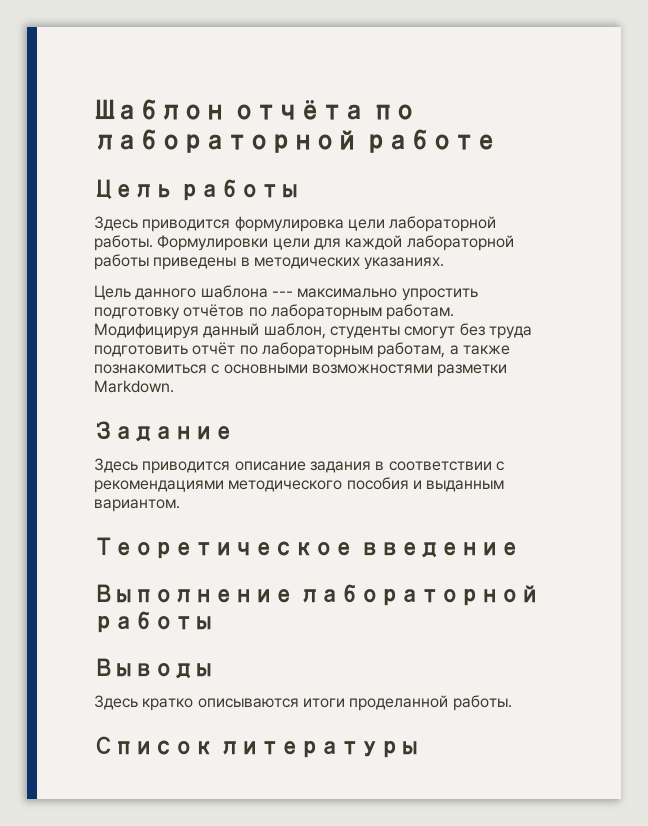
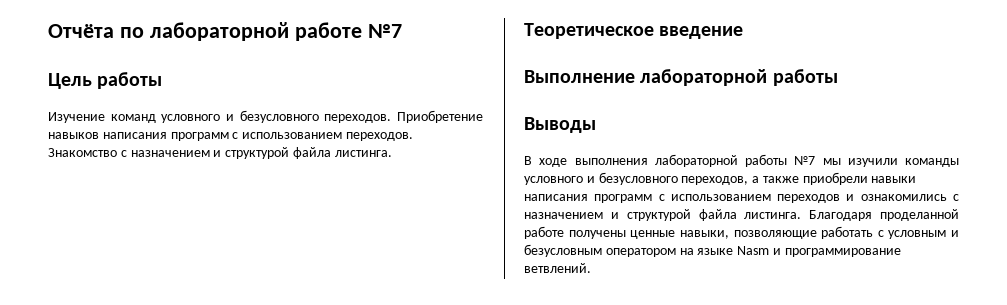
- Шаблон отчёта по лабораторной работе
+ Отчёта по лабораторной работе №7
- Здесь приводится формулировка цели лабораторной работы. Формулировки цели для каждой лабораторной работы приведены в методических указаниях.
- Цель данного шаблона --- максимально упростить подготовку отчётов по лабораторным работам. Модифицируя данный шаблон, студенты смогут без труда подготовить отчёт по лабораторным работам, а также познакомиться с основными возможностями разметки Markdown.
- Задание
- Здесь приводится описание задания в соответствии с рекомендациями методического пособия и выданным вариантом.
+ Изучение команд условного и безусловного переходов. Приобретение навыков написания программ с использованием переходов. Знакомство с назначением и структурой файла листинга.
- Здесь кратко описываются итоги проделанной работы.
- Список литературы
+ В ходе выполнения лабораторной работы №7 мы изучили команды условного и безусловного переходов, а также приобрели навыки написания программ с использованием переходов и ознакомились с назначением и структурой файла листинга. Благодаря проделанной работе получены ценные навыки, позволяющие работать с условным и безусловным оператором на языке Nasm и программирование ветвлений.

